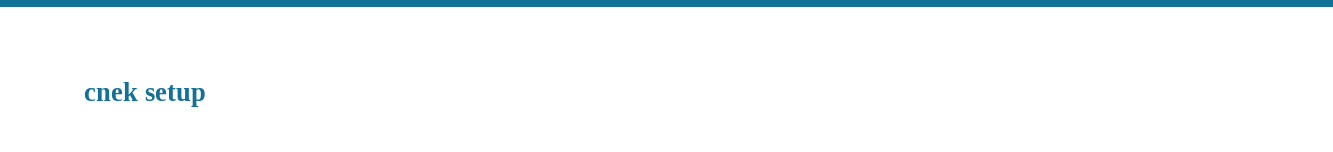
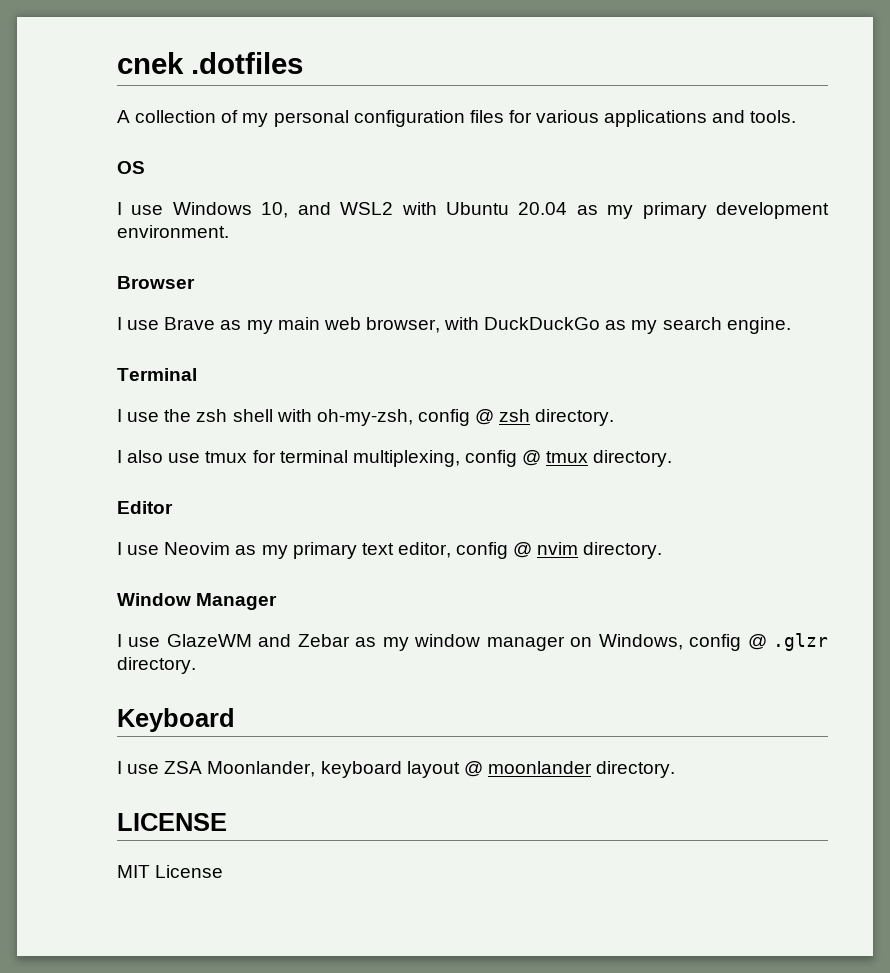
- cnek setup
+ cnek .dotfiles
+ A collection of my personal configuration files for various applications and tools.
+ OS
+ I use Windows 10, and WSL2 with Ubuntu 20.04 as my primary development environment.
+ Browser
+ I use Brave as my main web browser, with DuckDuckGo as my search engine.
+ Terminal
+ I use the zsh shell with oh-my-zsh, config @ zsh directory.
+ I also use tmux for terminal multiplexing, config @ tmux directory.
+ Editor
+ I use Neovim as my primary text editor, config @ nvim directory.
+ Window Manager
+ I use GlazeWM and Zebar as my window manager on Windows, config @ .glzr directory.
+ Keyboard
+ I use ZSA Moonlander, keyboard layout @ moonlander directory.
+ LICENSE
+ MIT License

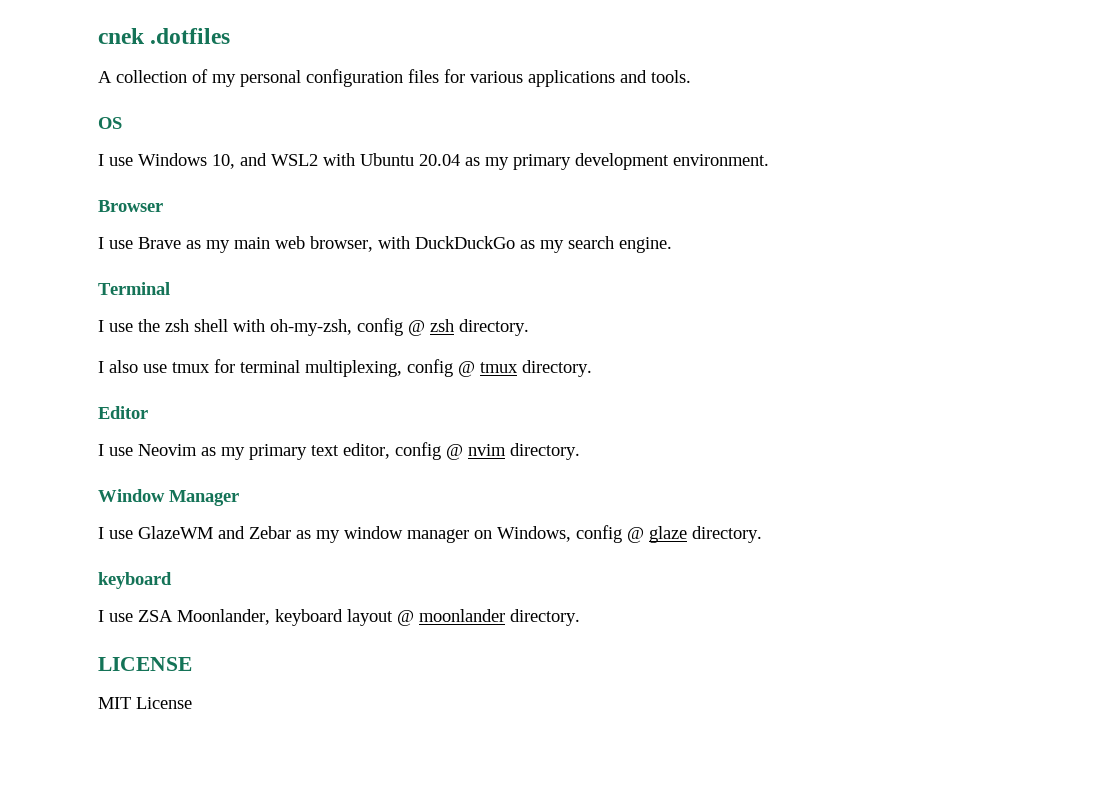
- I use GlazeWM and Zebar as my window manager on Windows, config @ .glzr directory.
- Keyboard
+ I use GlazeWM and Zebar as my window manager on Windows, config @ glaze directory.
+ keyboard

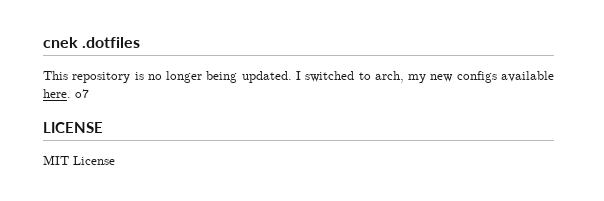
- A collection of my personal configuration files for various applications and tools.
- OS
- I use Windows 10, and WSL2 with Ubuntu 20.04 as my primary development environment.
- Browser
- I use Brave as my main web browser, with DuckDuckGo as my search engine.
- Terminal
- I use the zsh shell with oh-my-zsh, config @ zsh directory.
- I also use tmux for terminal multiplexing, config @ tmux directory.
- Editor
- I use Neovim as my primary text editor, config @ nvim directory.
- Window Manager
- I use GlazeWM and Zebar as my window manager on Windows, config @ glaze directory.
- keyboard
- I use ZSA Moonlander, keyboard layout @ moonlander directory.
+ This repository is no longer being updated. I switched to arch, my new configs available here. o7

